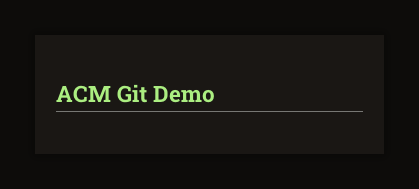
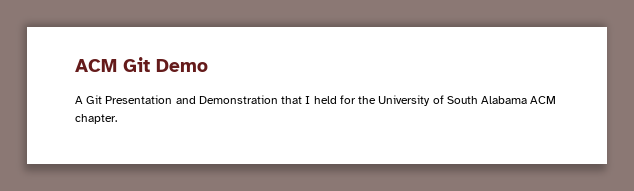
+ A Git Presentation and Demonstration that I held for the University of South Alabama ACM chapter.

